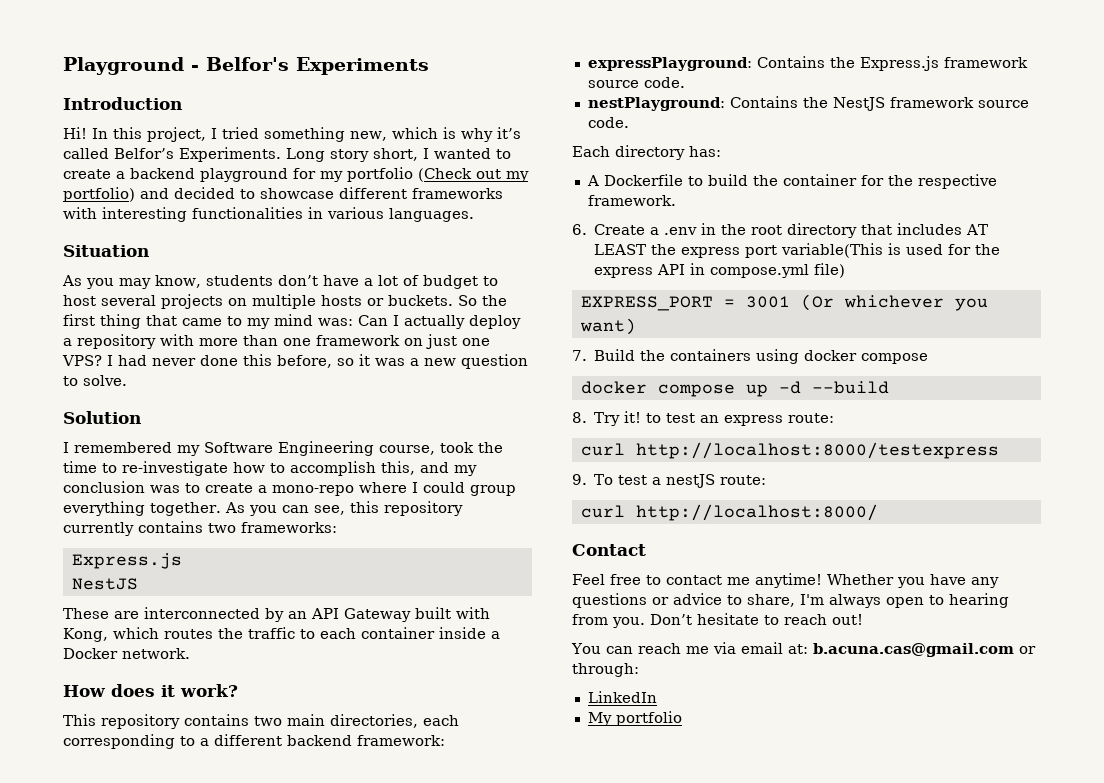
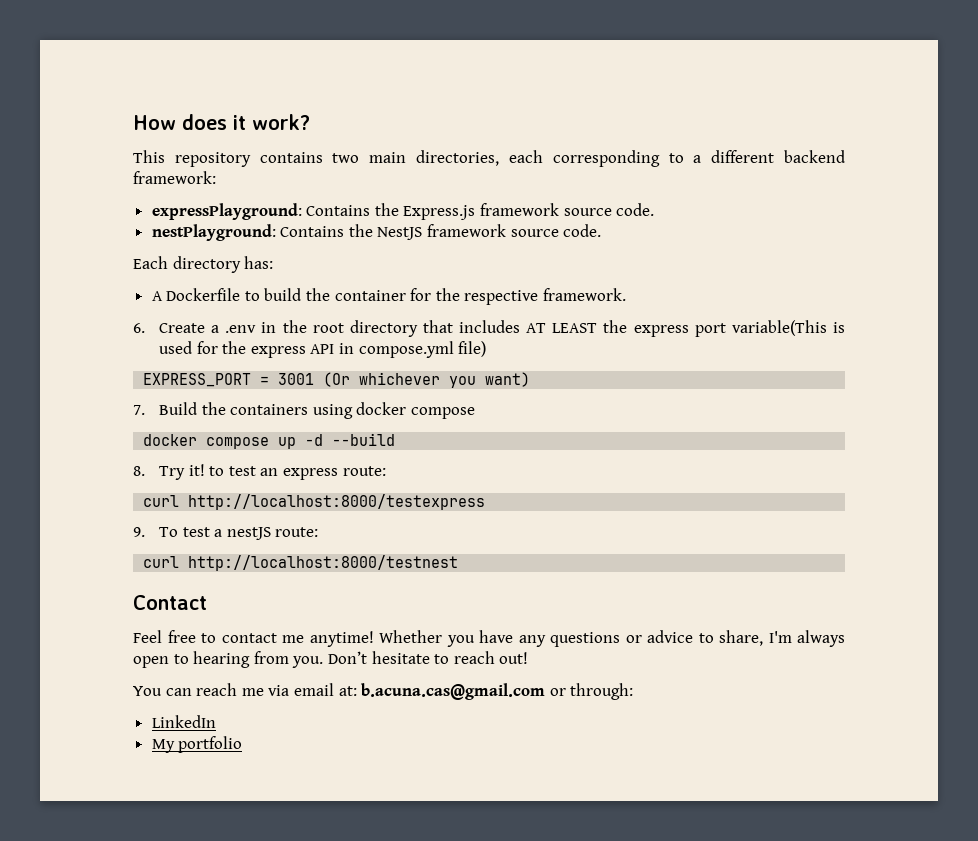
- Playground - Belfor's Experiments
- Introduction
- Hi! In this project, I tried something new, which is why it’s called Belfor’s Experiments. Long story short, I wanted to create a backend playground for my portfolio (Check out my portfolio) and decided to showcase different frameworks with interesting functionalities in various languages.
- Situation
- As you may know, students don’t have a lot of budget to host several projects on multiple hosts or buckets. So the first thing that came to my mind was: Can I actually deploy a repository with more than one framework on just one VPS? I had never done this before, so it was a new question to solve.
- Solution
- I remembered my Software Engineering course, took the time to re-investigate how to accomplish this, and my conclusion was to create a mono-repo where I could group everything together. As you can see, this repository currently contains two frameworks:
- Express.js
- NestJS
- These are interconnected by an API Gateway built with Kong, which routes the traffic to each container inside a Docker network.
- curl http://localhost:8000/
+ curl http://localhost:8000/testnest

